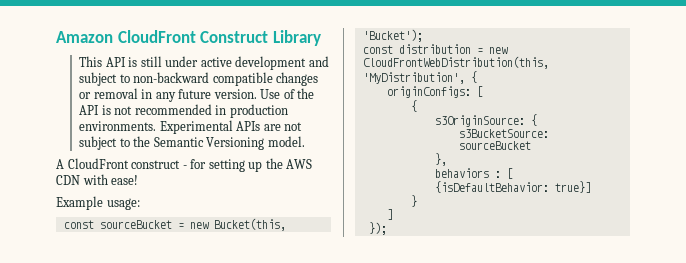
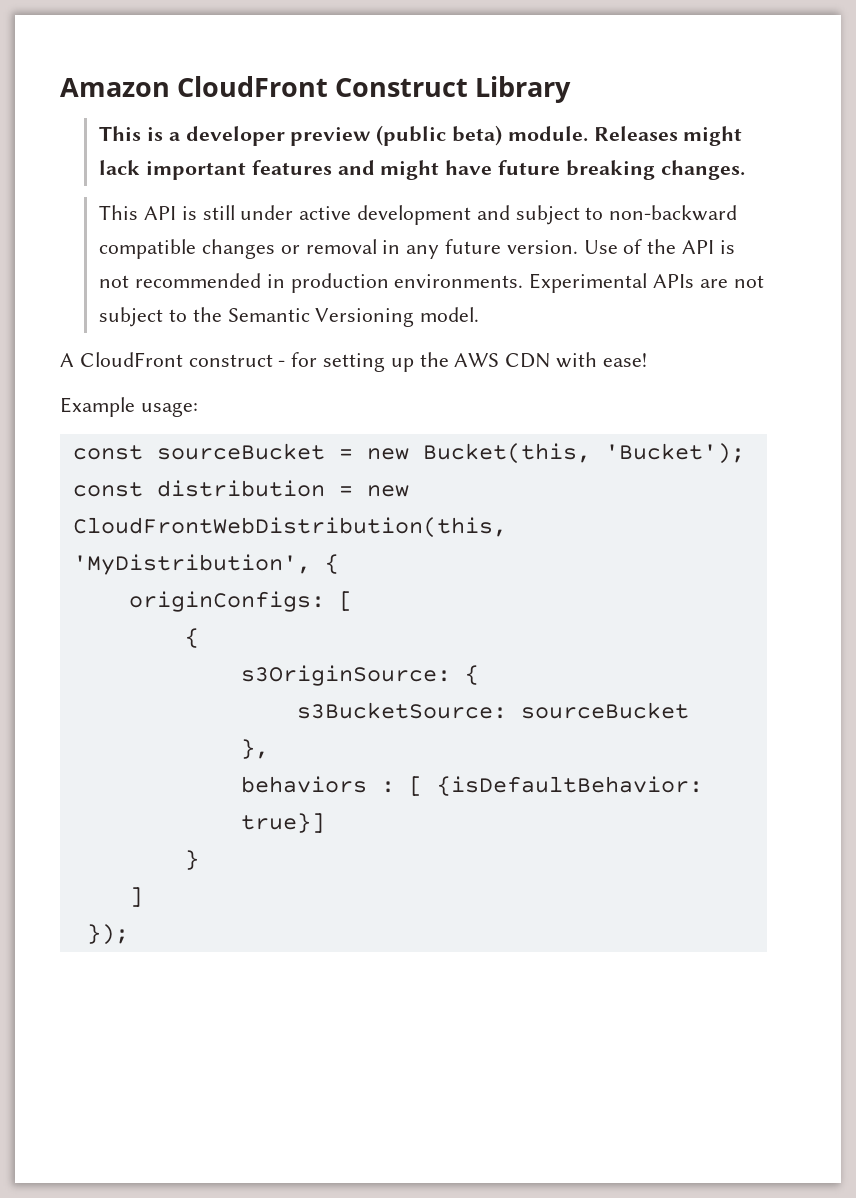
+ This is a developer preview (public beta) module. Releases might lack important features and might have future breaking changes.

